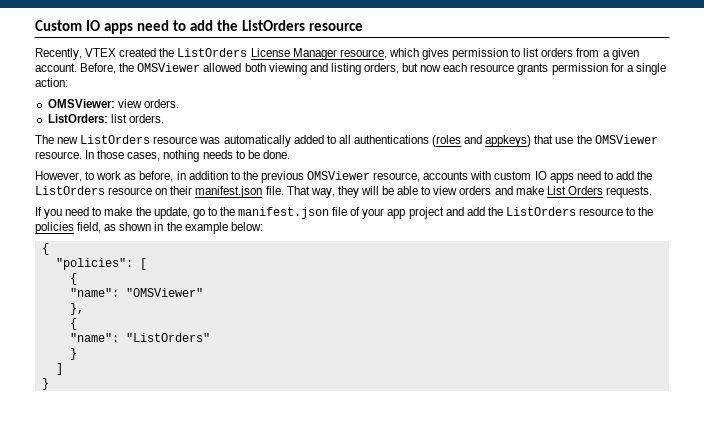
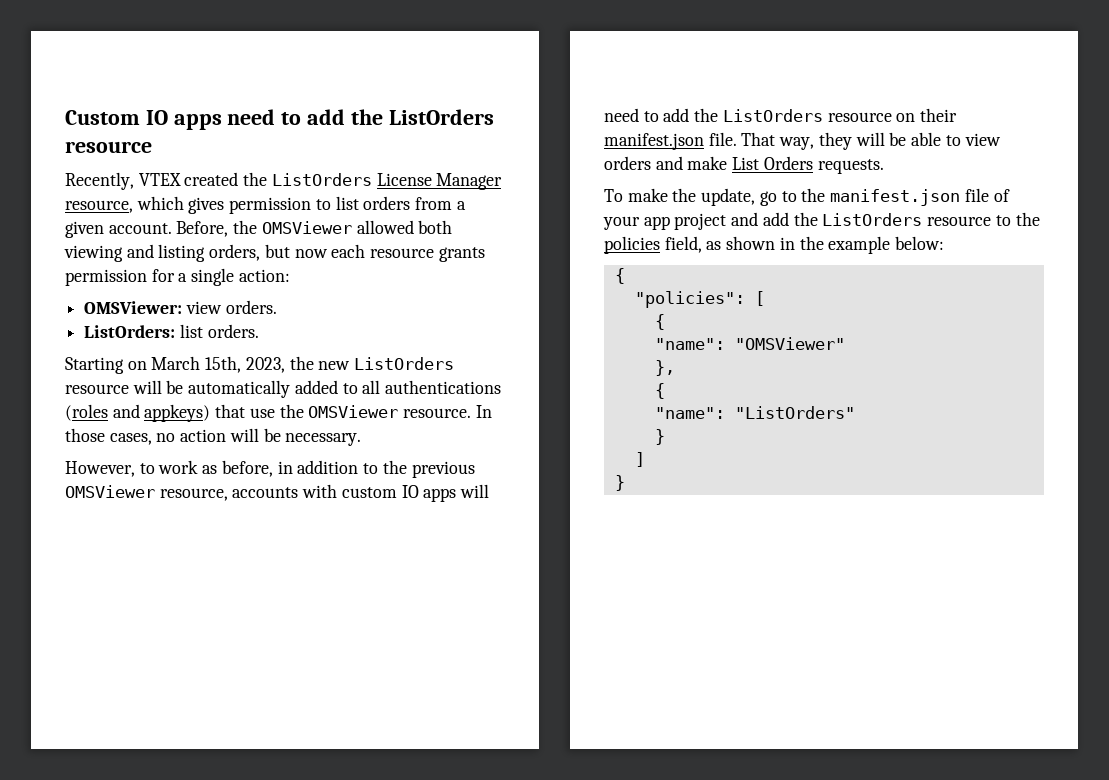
- The new ListOrders resource was automatically added to all authentications (roles and appkeys) that use the OMSViewer resource.
+ Starting on March 15th, 2023, the new ListOrders resource will be automatically added to all authentications (roles and appkeys) that use the OMSViewer resource.
- In those cases, nothing needs to be done.
+ In those cases, no action will be necessary.
- However, to work as before, in addition to the previous OMSViewer resource, accounts with custom IO apps need to add the ListOrders resource on their manifest.json file.
+ However, to work as before, in addition to the previous OMSViewer resource, accounts with custom IO apps will need to add the ListOrders resource on their manifest.json file.
- If you need to make the update, go to the manifest.json file of your app project and add the ListOrders resource to the policies field, as shown in the example below:
+ To make the update, go to the manifest.json file of your app project and add the ListOrders resource to the policies field, as shown in the example below:

